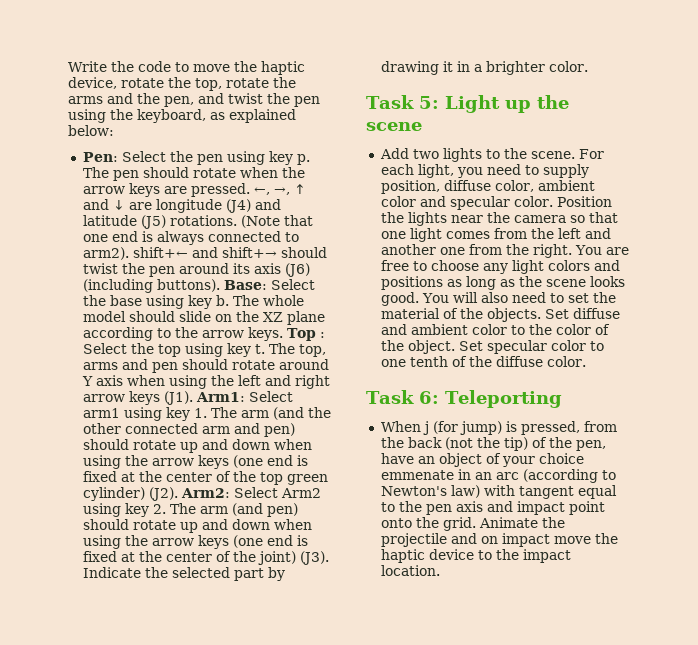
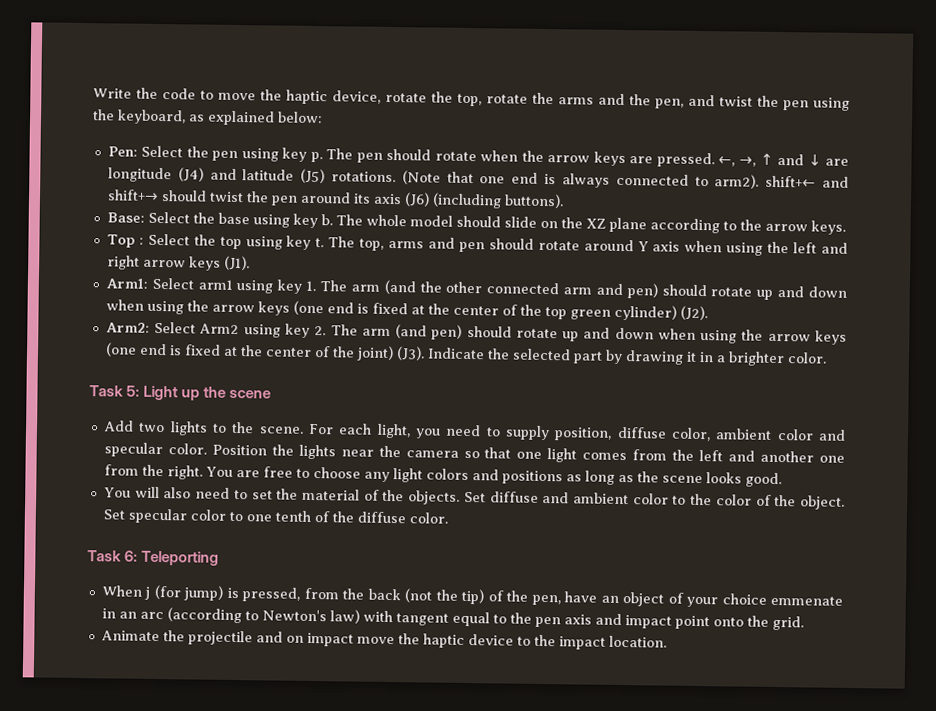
- (Note that one end is always connected to arm2). shift+← and shift+→ should twist the pen around its axis (J6) (including buttons). Base: Select the base using key b.
+ (Note that one end is always connected to arm2). shift+← and shift+→ should twist the pen around its axis (J6) (including buttons).
+ Base: Select the base using key b.
- The whole model should slide on the XZ plane according to the arrow keys. Top : Select the top using key t.
+ The whole model should slide on the XZ plane according to the arrow keys.
+ Top : Select the top using key t.
- The top, arms and pen should rotate around Y axis when using the left and right arrow keys (J1). Arm1:
+ The top, arms and pen should rotate around Y axis when using the left and right arrow keys (J1).
+ Arm1:
- Select arm1 using key 1. The arm (and the other connected arm and pen) should rotate up and down when using the arrow keys (one end is fixed at the center of the top green cylinder) (J2). Arm2:
+ Select arm1 using key 1. The arm (and the other connected arm and pen) should rotate up and down when using the arrow keys (one end is fixed at the center of the top green cylinder) (J2).
+ Arm2:
- You are free to choose any light colors and positions as long as the scene looks good. You will also need to set the material of the objects.
+ You are free to choose any light colors and positions as long as the scene looks good.
+ You will also need to set the material of the objects.
- When j (for jump) is pressed, from the back (not the tip) of the pen, have an object of your choice emmenate in an arc (according to Newton's law) with tangent equal to the pen axis and impact point onto the grid. Animate the projectile and on impact move the haptic device to the impact location.
+ When j (for jump) is pressed, from the back (not the tip) of the pen, have an object of your choice emmenate in an arc (according to Newton's law) with tangent equal to the pen axis and impact point onto the grid.
+ Animate the projectile and on impact move the haptic device to the impact location.

